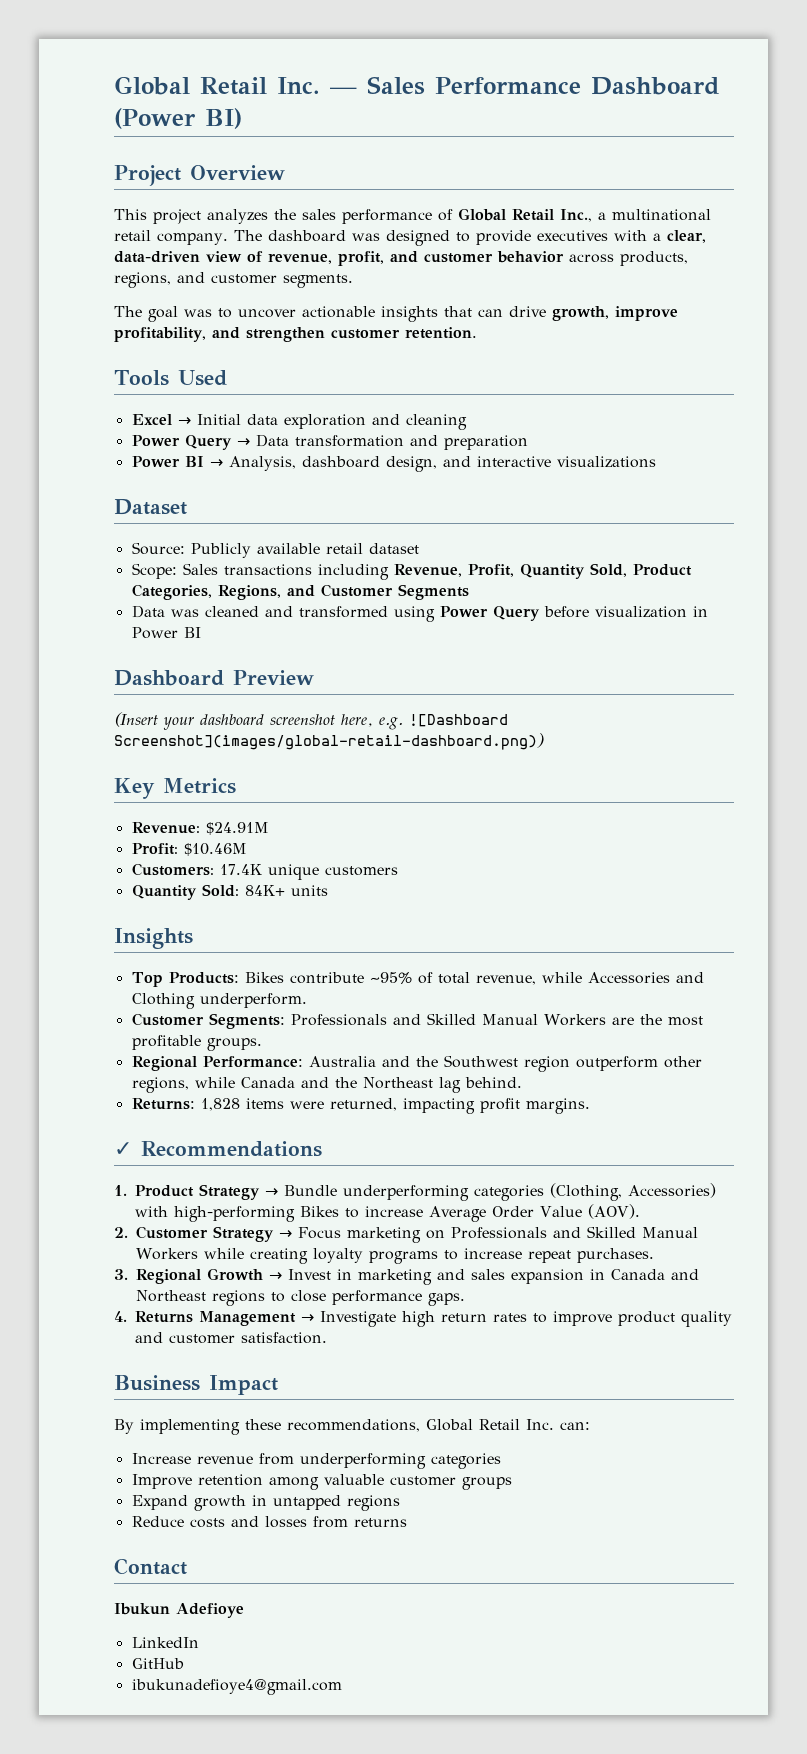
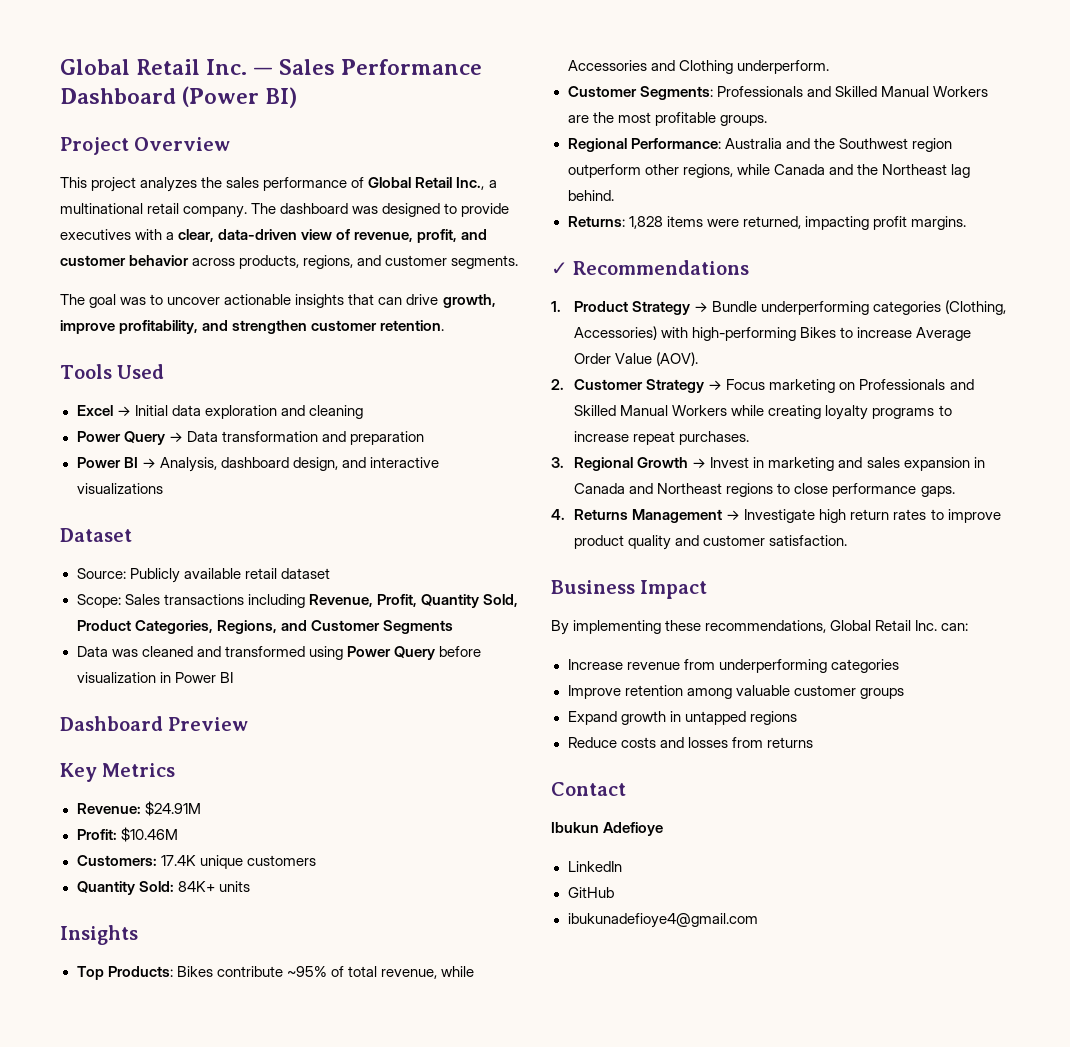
- (Insert your dashboard screenshot here, e.g. ![Dashboard Screenshot](images/global-retail-dashboard.png))

